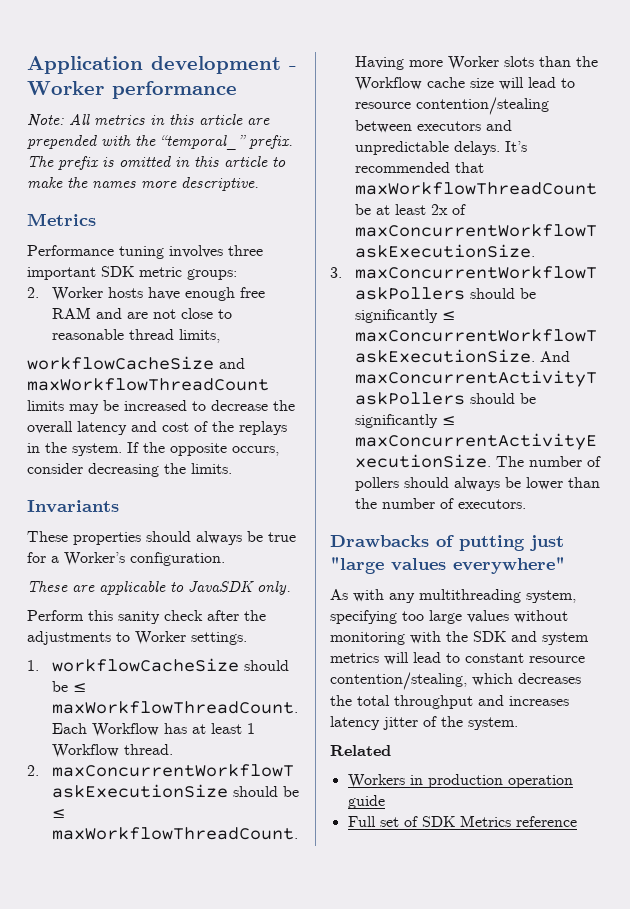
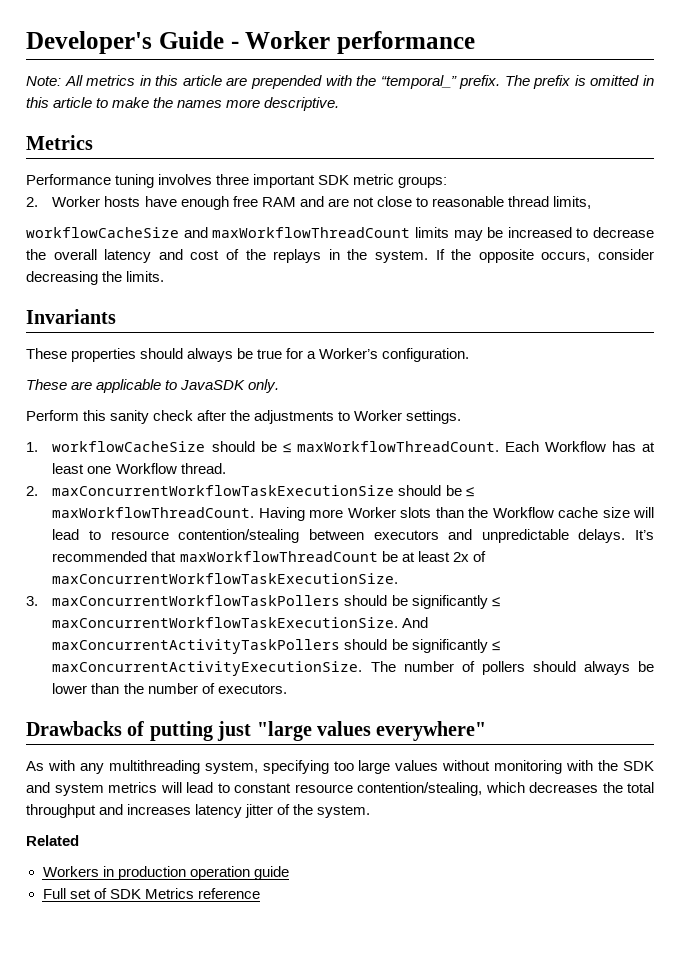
- Application development - Worker performance
+ Developer's Guide - Worker performance
- Each Workflow has at least 1 Workflow thread.
+ Each Workflow has at least one Workflow thread.

